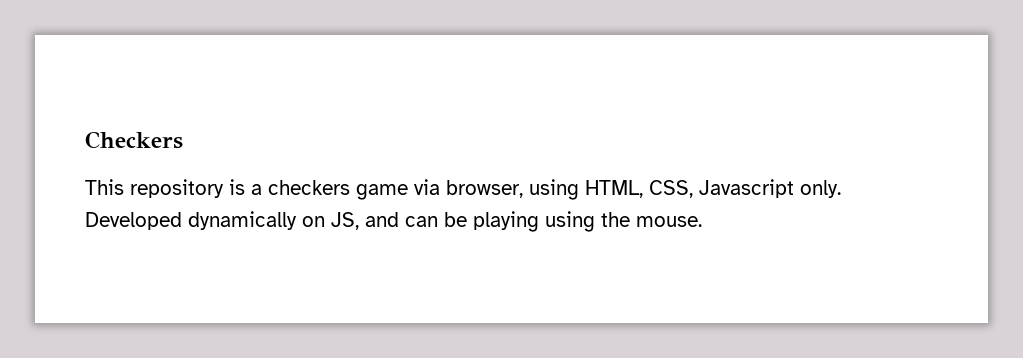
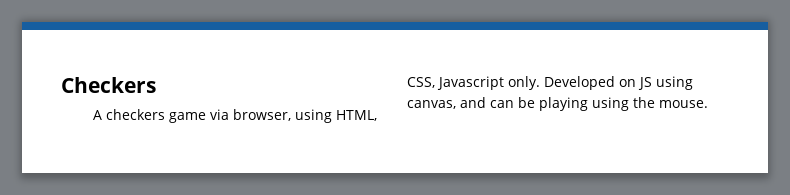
- This repository is a checkers game via browser, using HTML, CSS, Javascript only.
+ A checkers game via browser, using HTML, CSS, Javascript only.
- Developed dynamically on JS, and can be playing using the mouse.
+ Developed on JS using canvas, and can be playing using the mouse.

